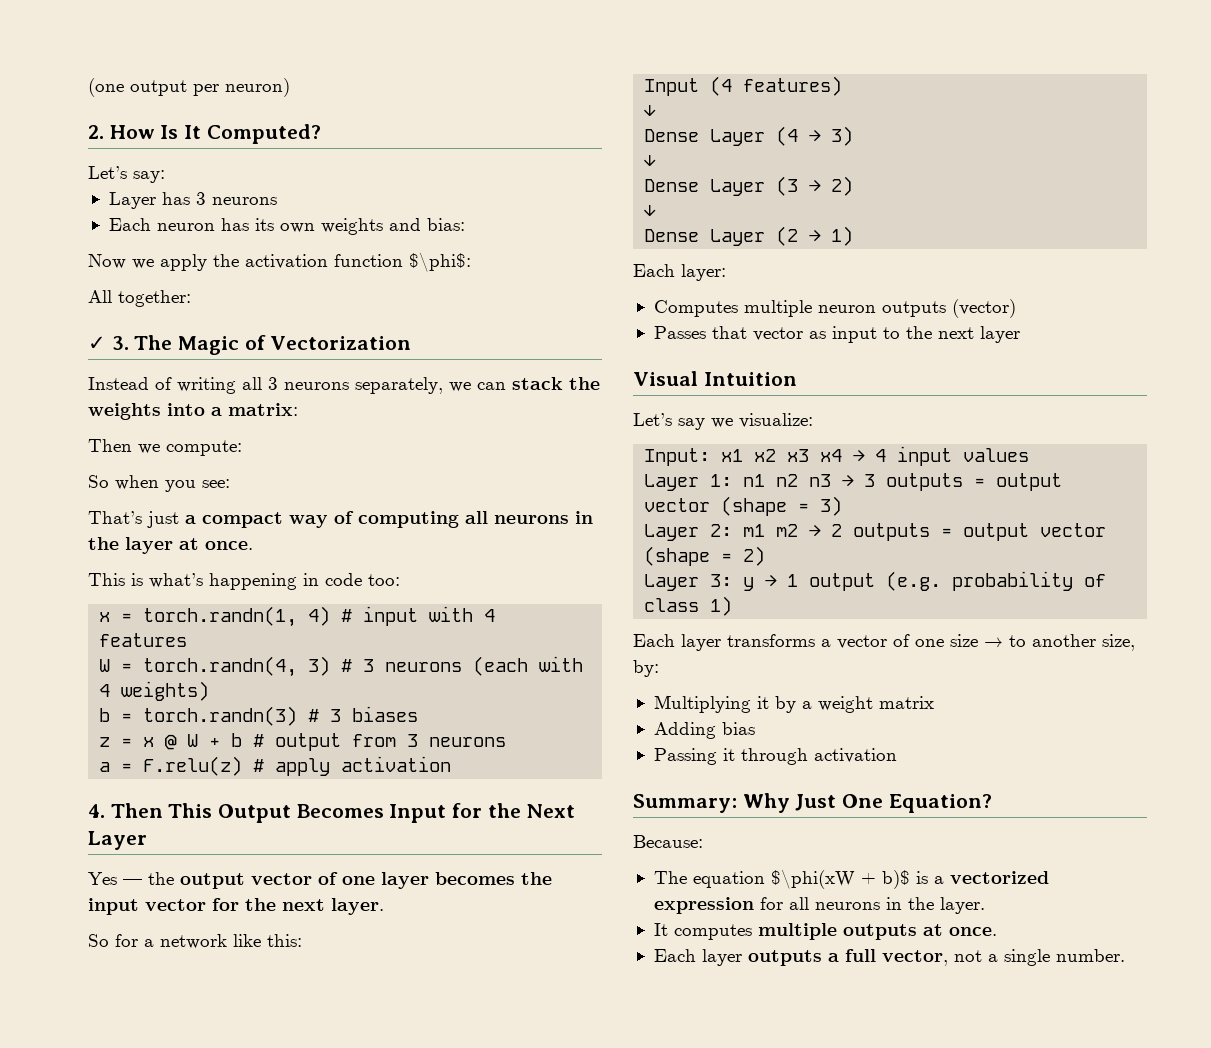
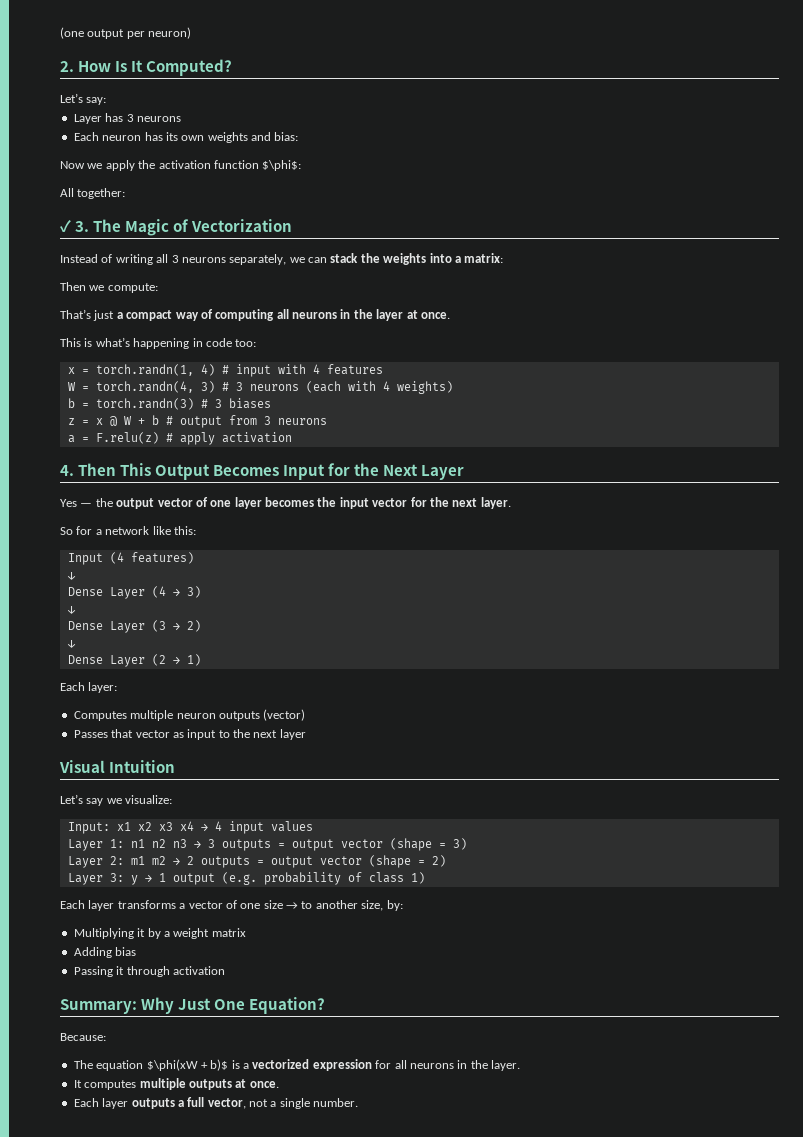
- So when you see:

